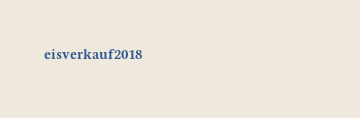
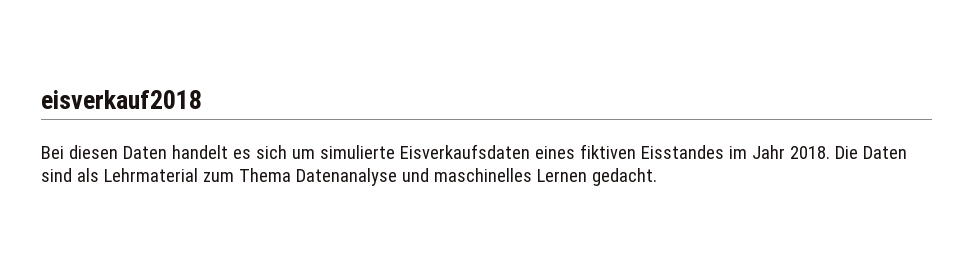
+ Bei diesen Daten handelt es sich um simulierte Eisverkaufsdaten eines fiktiven Eisstandes im Jahr 2018. Die Daten sind als Lehrmaterial zum Thema Datenanalyse und maschinelles Lernen gedacht.

